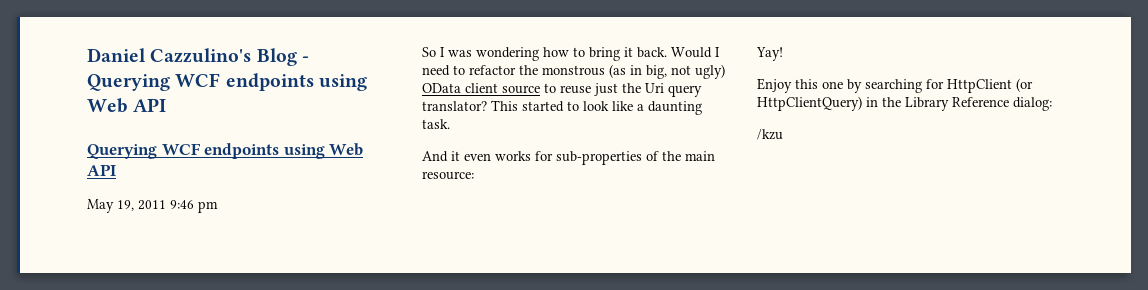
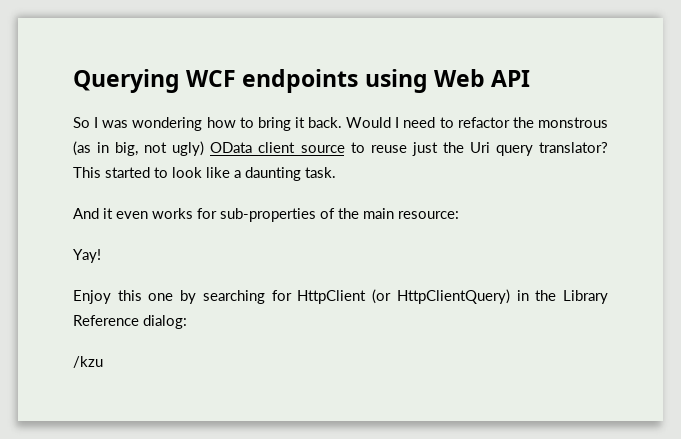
- Daniel Cazzulino's Blog - Querying WCF endpoints using Web API
  Querying WCF endpoints using Web API
- May 19, 2011 9:46 pm

